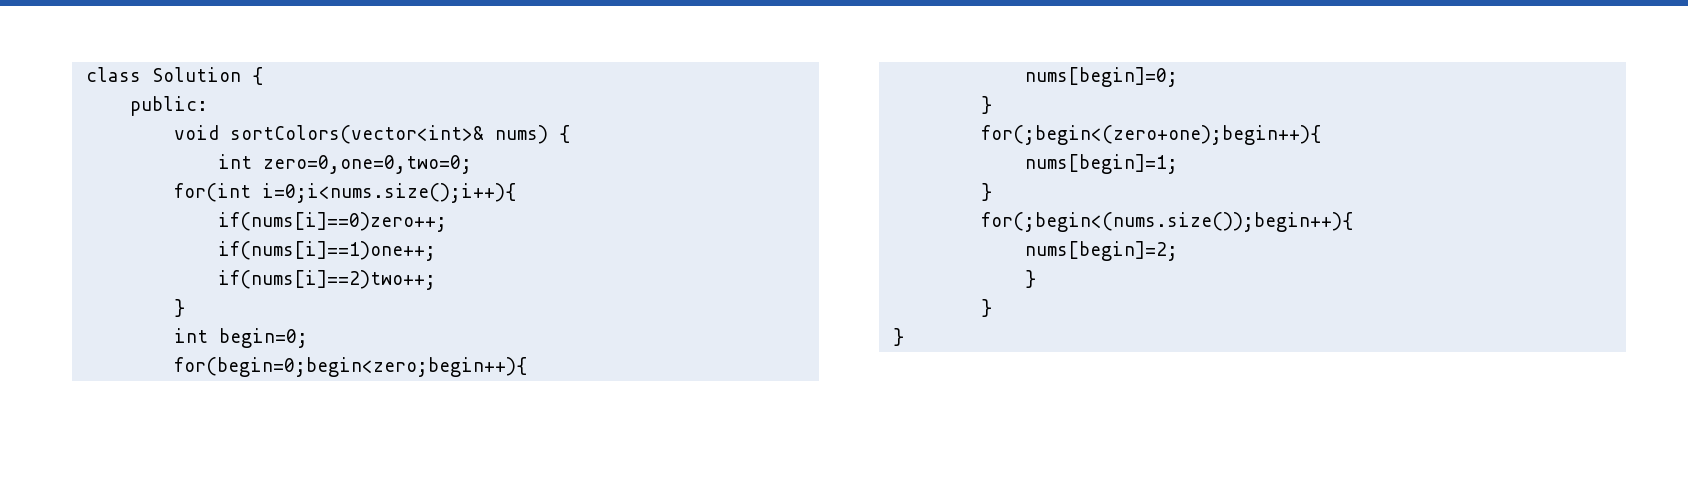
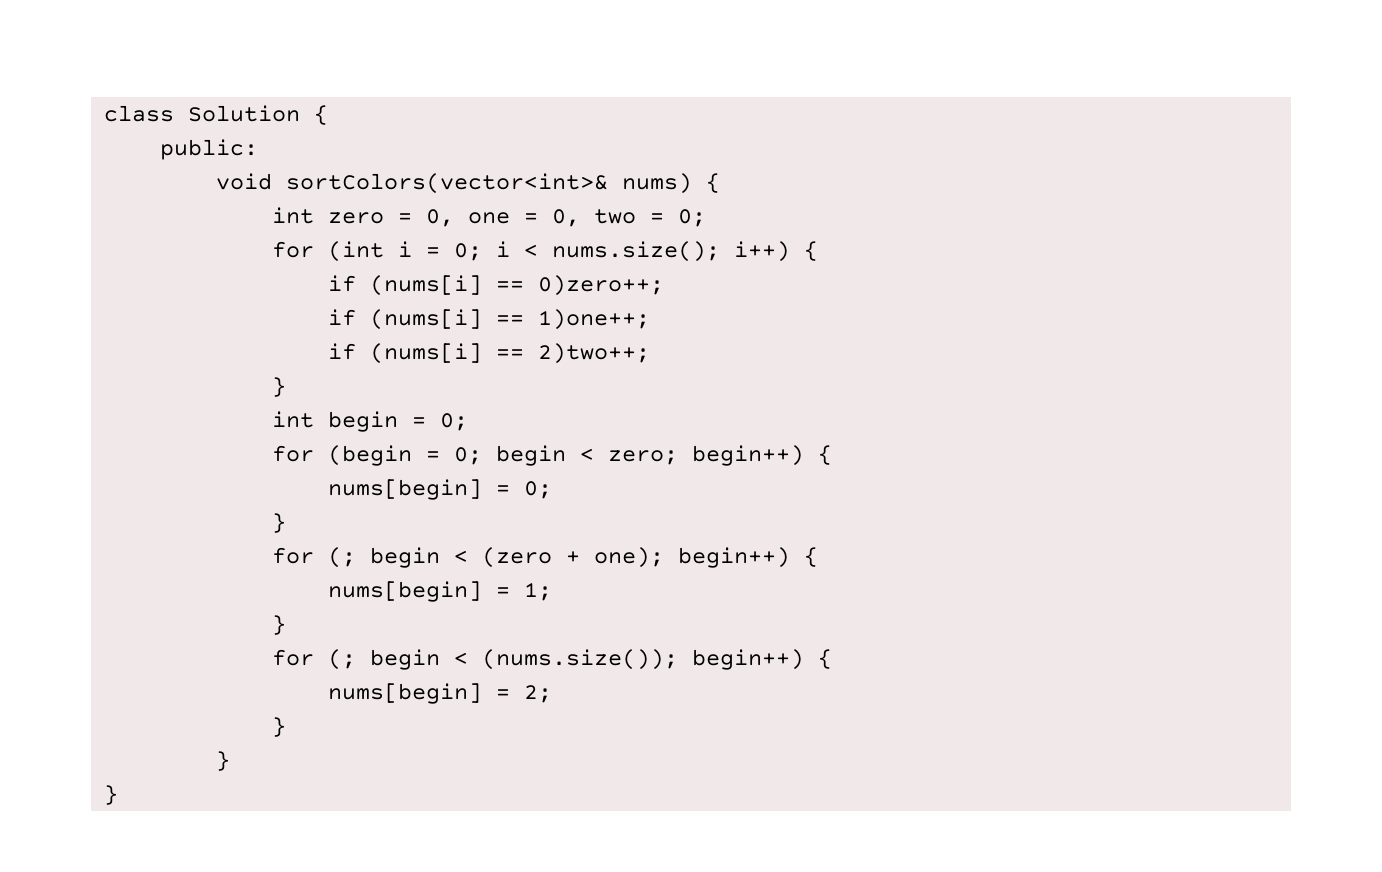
- int zero=0,one=0,two=0;
- for(int i=0;i<nums.size();i++){
- if(nums[i]==0)zero++;
- if(nums[i]==1)one++;
- if(nums[i]==2)two++;
+ int zero = 0, one = 0, two = 0;
+ for (int i = 0; i < nums.size(); i++) {
+ if (nums[i] == 0)zero++;
+ if (nums[i] == 1)one++;
+ if (nums[i] == 2)two++;
  }
- int begin=0;
- for(begin=0;begin<zero;begin++){
- nums[begin]=0;
+ int begin = 0;
+ for (begin = 0; begin < zero; begin++) {
+ nums[begin] = 0;
  }
- for(;begin<(zero+one);begin++){
- nums[begin]=1;
+ for (; begin < (zero + one); begin++) {
+ nums[begin] = 1;
  }
- for(;begin<(nums.size());begin++){
- nums[begin]=2;
+ for (; begin < (nums.size()); begin++) {
+ nums[begin] = 2;

